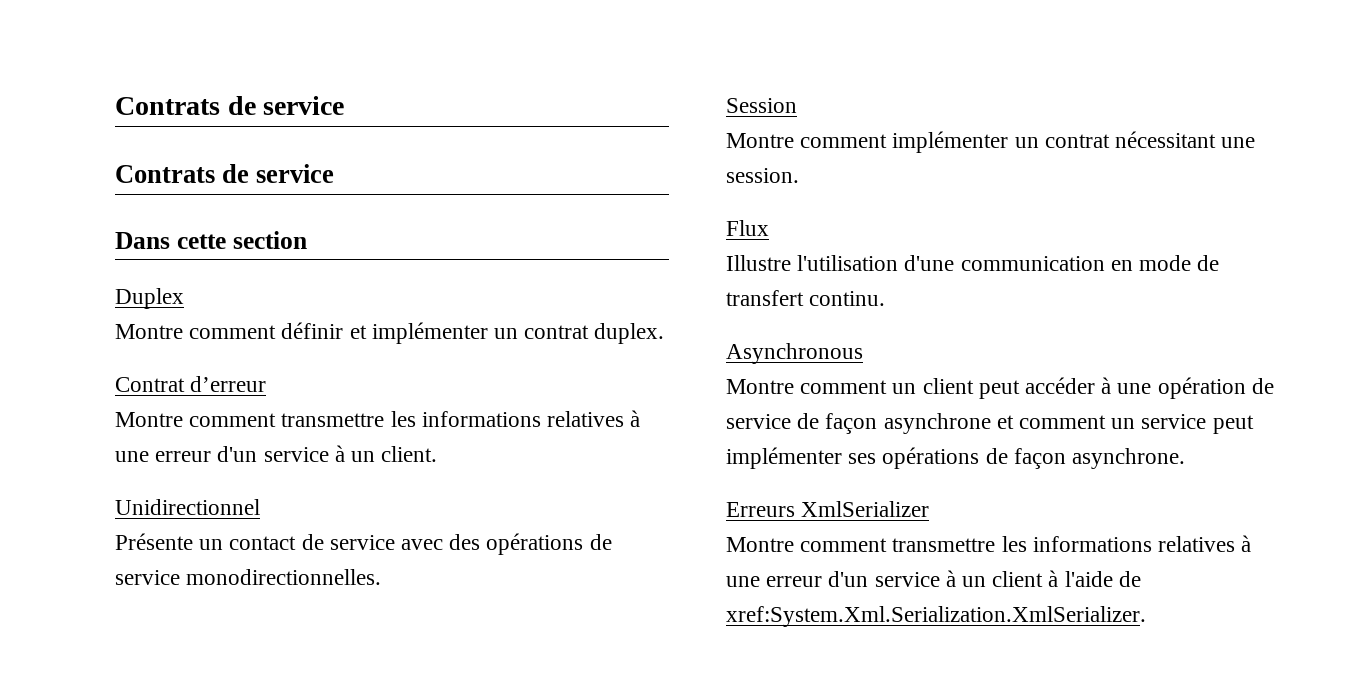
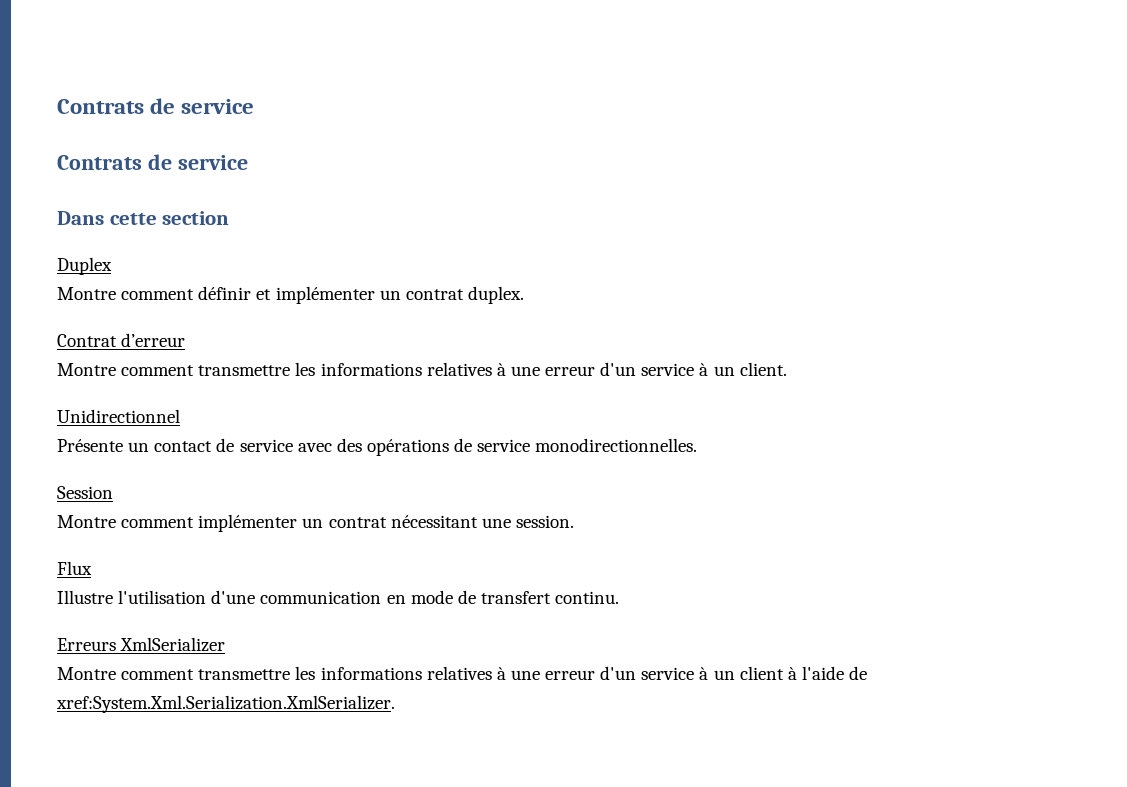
- Asynchronous
- Montre comment un client peut accéder à une opération de service de façon asynchrone et comment un service peut implémenter ses opérations de façon asynchrone.

